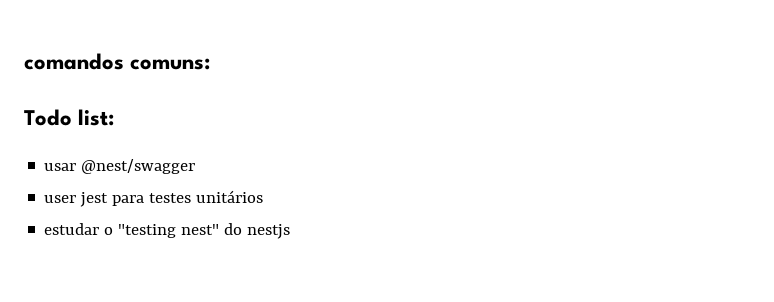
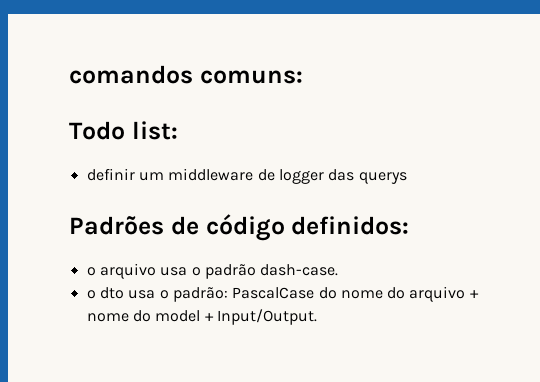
- usar @nest/swagger
- user jest para testes unitários
- estudar o "testing nest" do nestjs
+ definir um middleware de logger das querys
+ Padrões de código definidos:
+ o arquivo usa o padrão dash-case.
+ o dto usa o padrão: PascalCase do nome do arquivo + nome do model + Input/Output.

